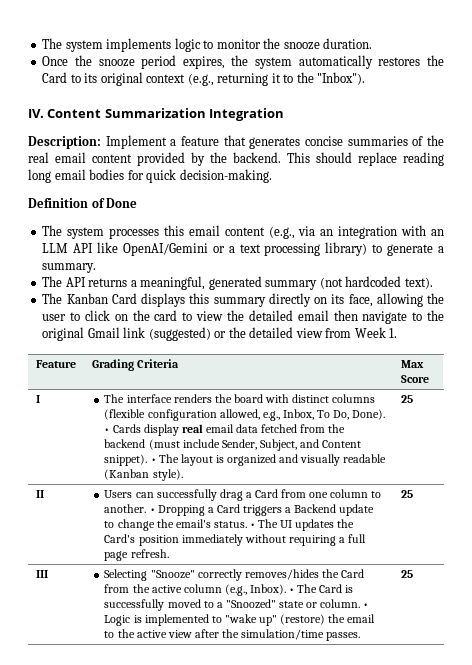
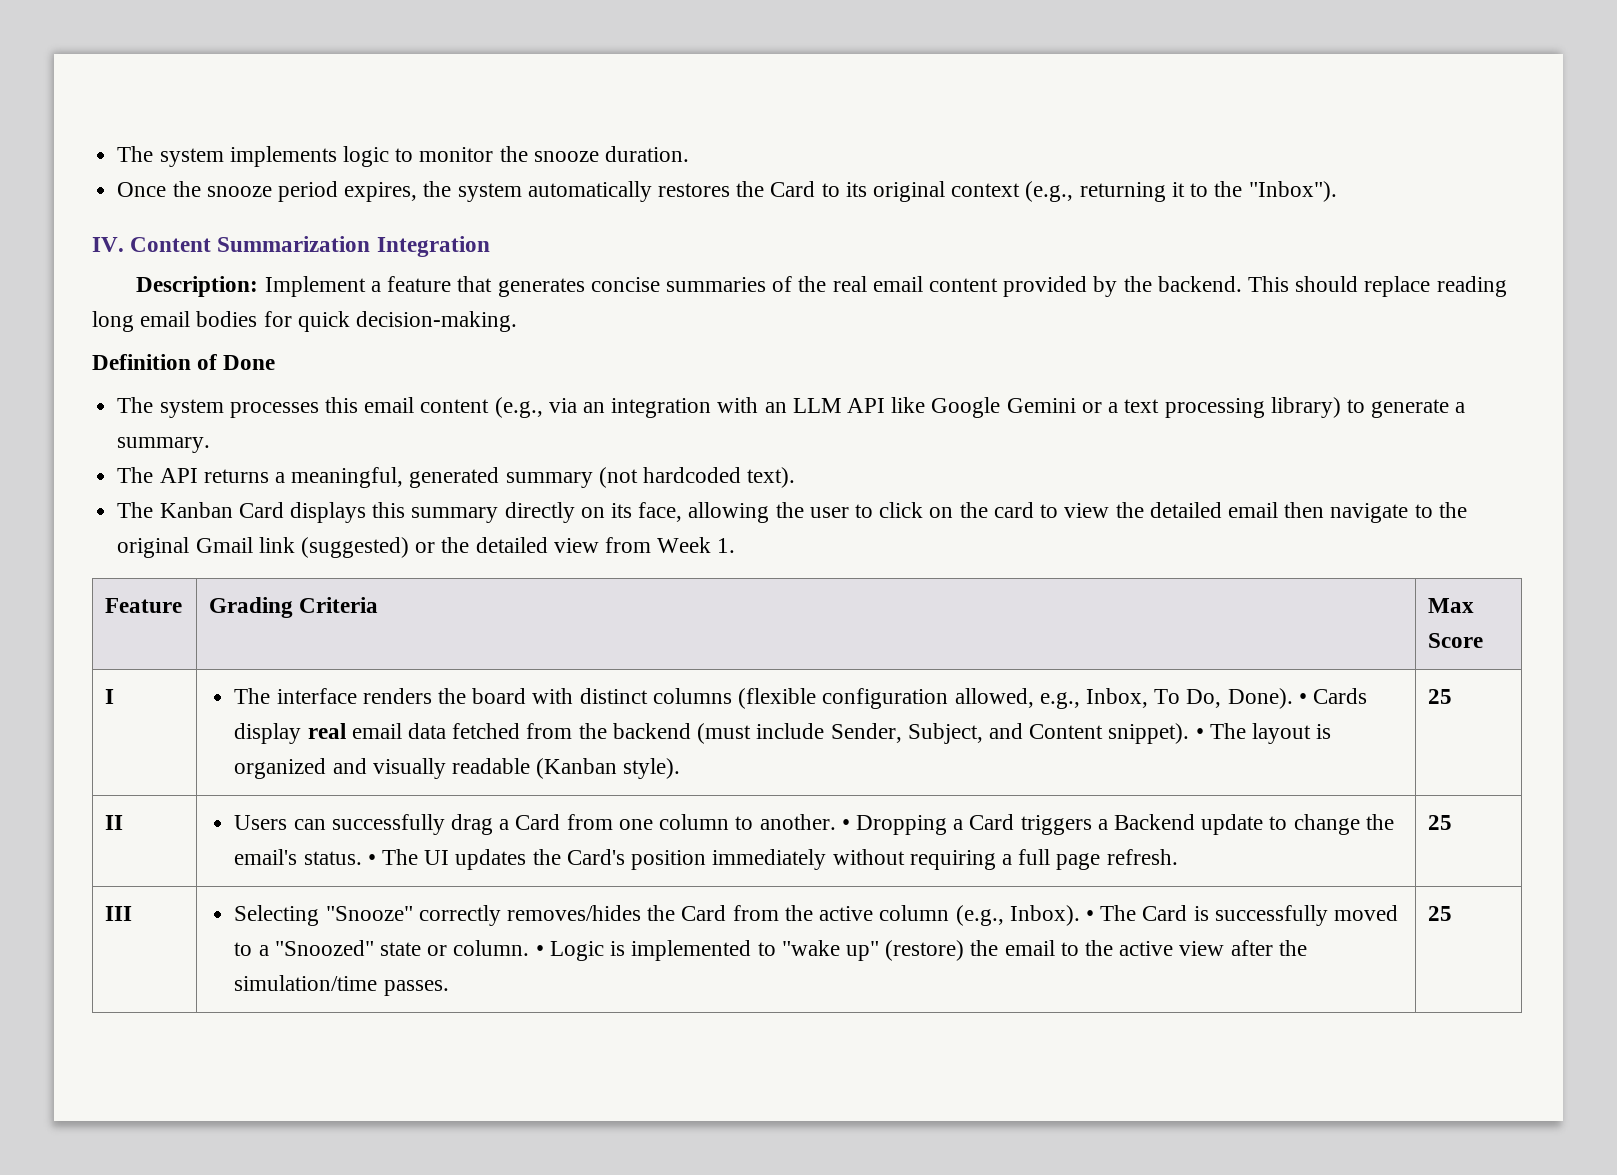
- The system processes this email content (e.g., via an integration with an LLM API like OpenAI/Gemini or a text processing library) to generate a summary.
+ The system processes this email content (e.g., via an integration with an LLM API like Google Gemini or a text processing library) to generate a summary.

